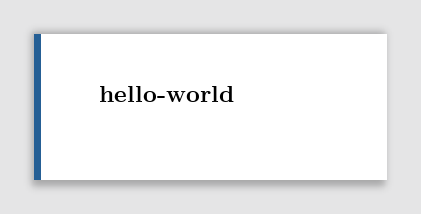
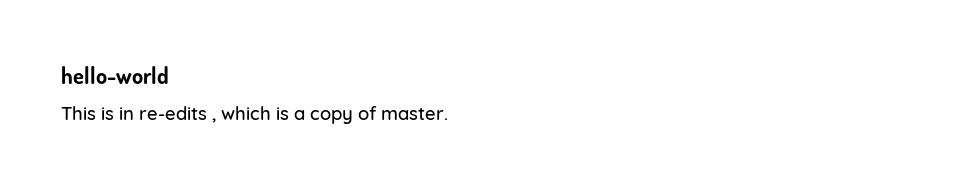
+ This is in re-edits , which is a copy of master.

